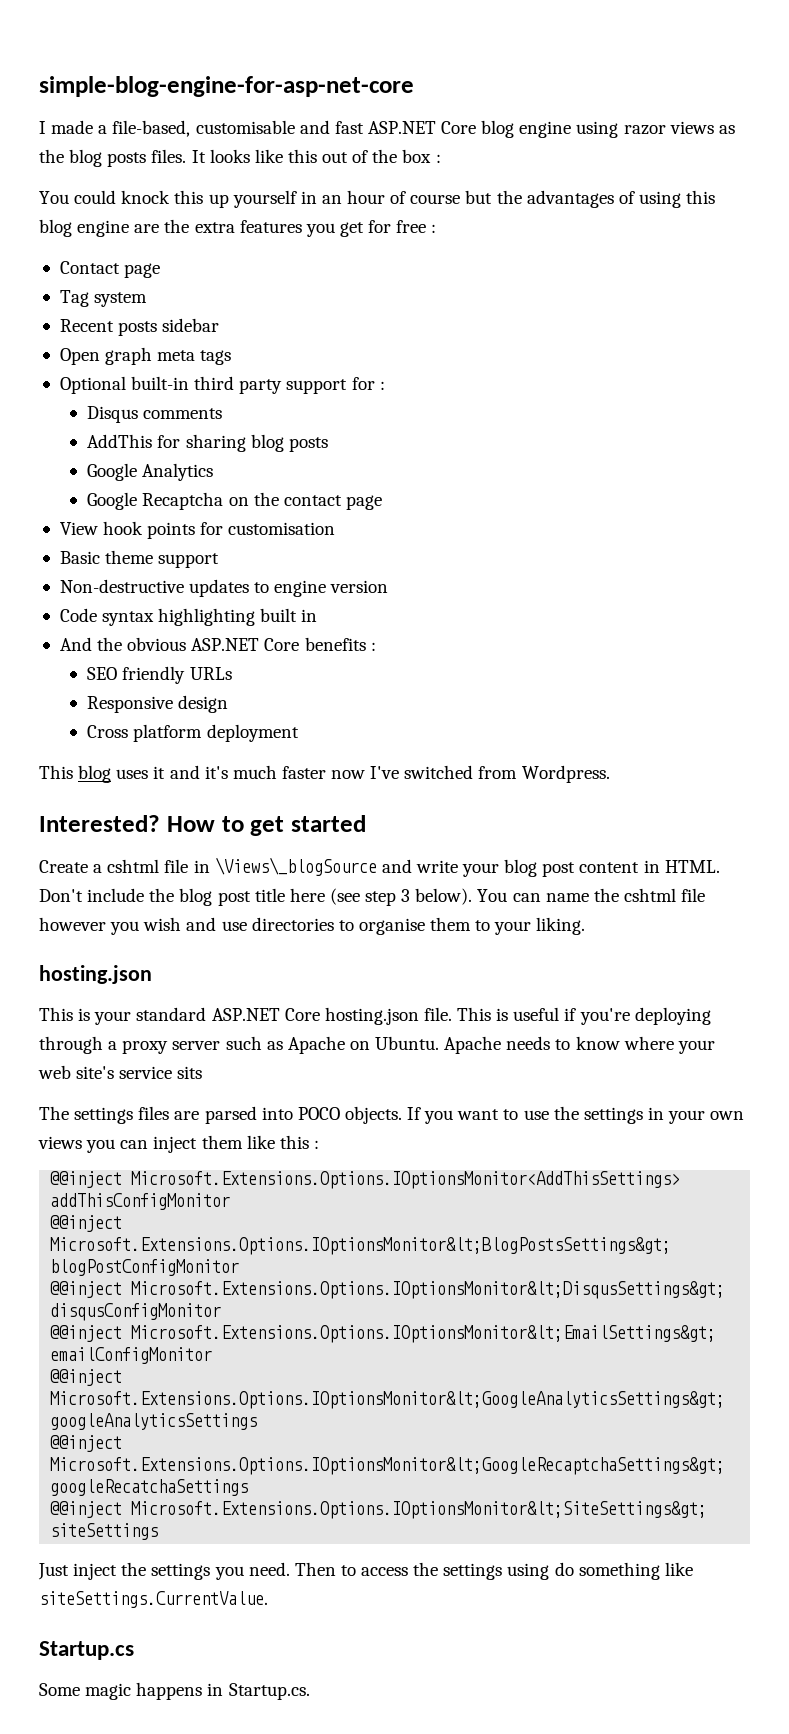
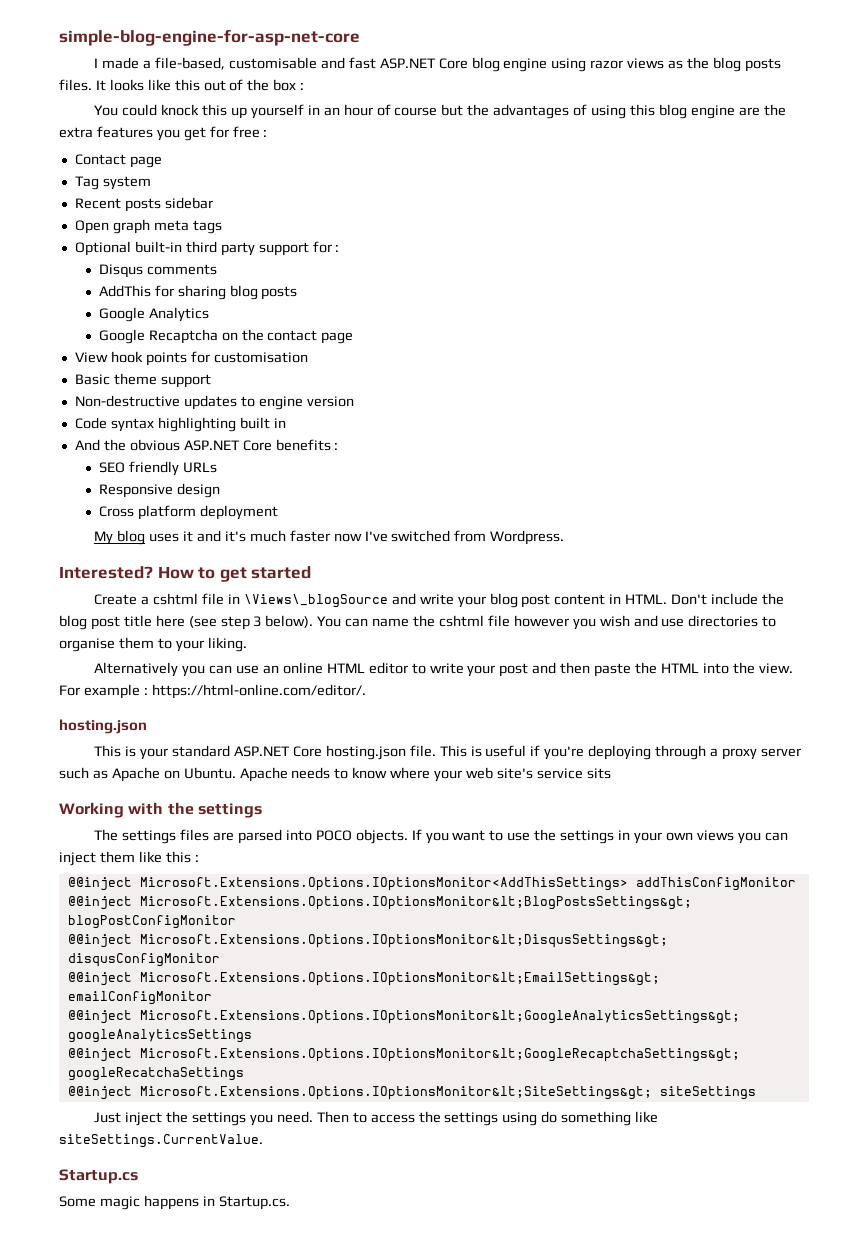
- This blog uses it and it's much faster now I've switched from Wordpress.
+ My blog uses it and it's much faster now I've switched from Wordpress.
+ Alternatively you can use an online HTML editor to write your post and then paste the HTML into the view. For example : https://html-online.com/editor/.
+ Working with the settings

